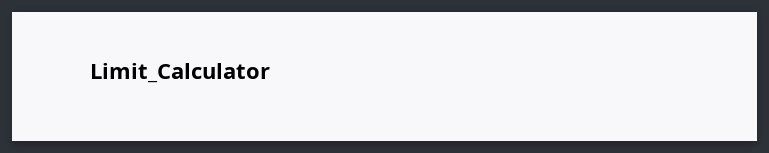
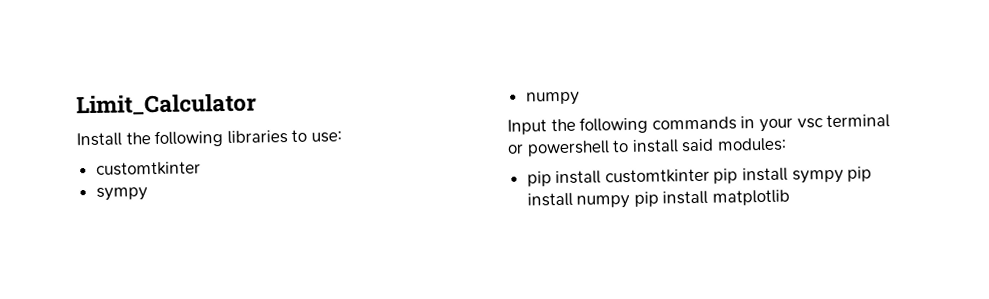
+ Install the following libraries to use:
+ customtkinter
+ sympy
+ numpy
+ Input the following commands in your vsc terminal or powershell to install said modules:
+ pip install customtkinter pip install sympy pip install numpy pip install matplotlib

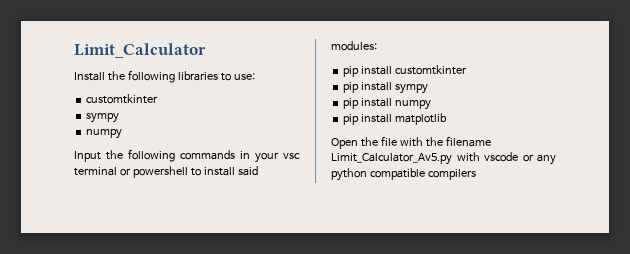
- pip install customtkinter pip install sympy pip install numpy pip install matplotlib
+ pip install customtkinter
+ pip install sympy
+ pip install numpy
+ pip install matplotlib
+ Open the file with the filename Limit_Calculator_Av5.py with vscode or any python compatible compilers

